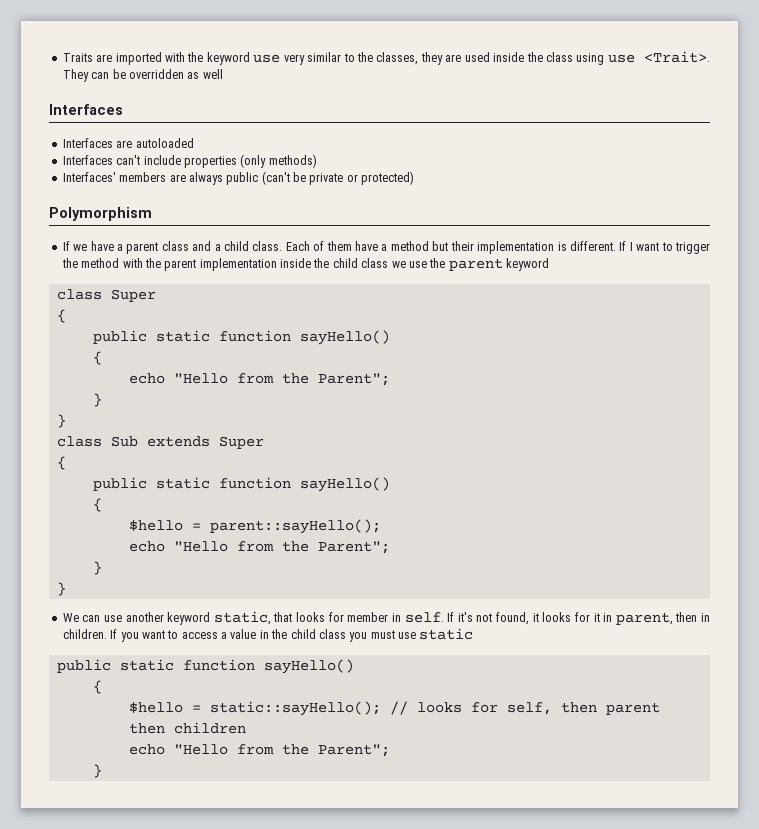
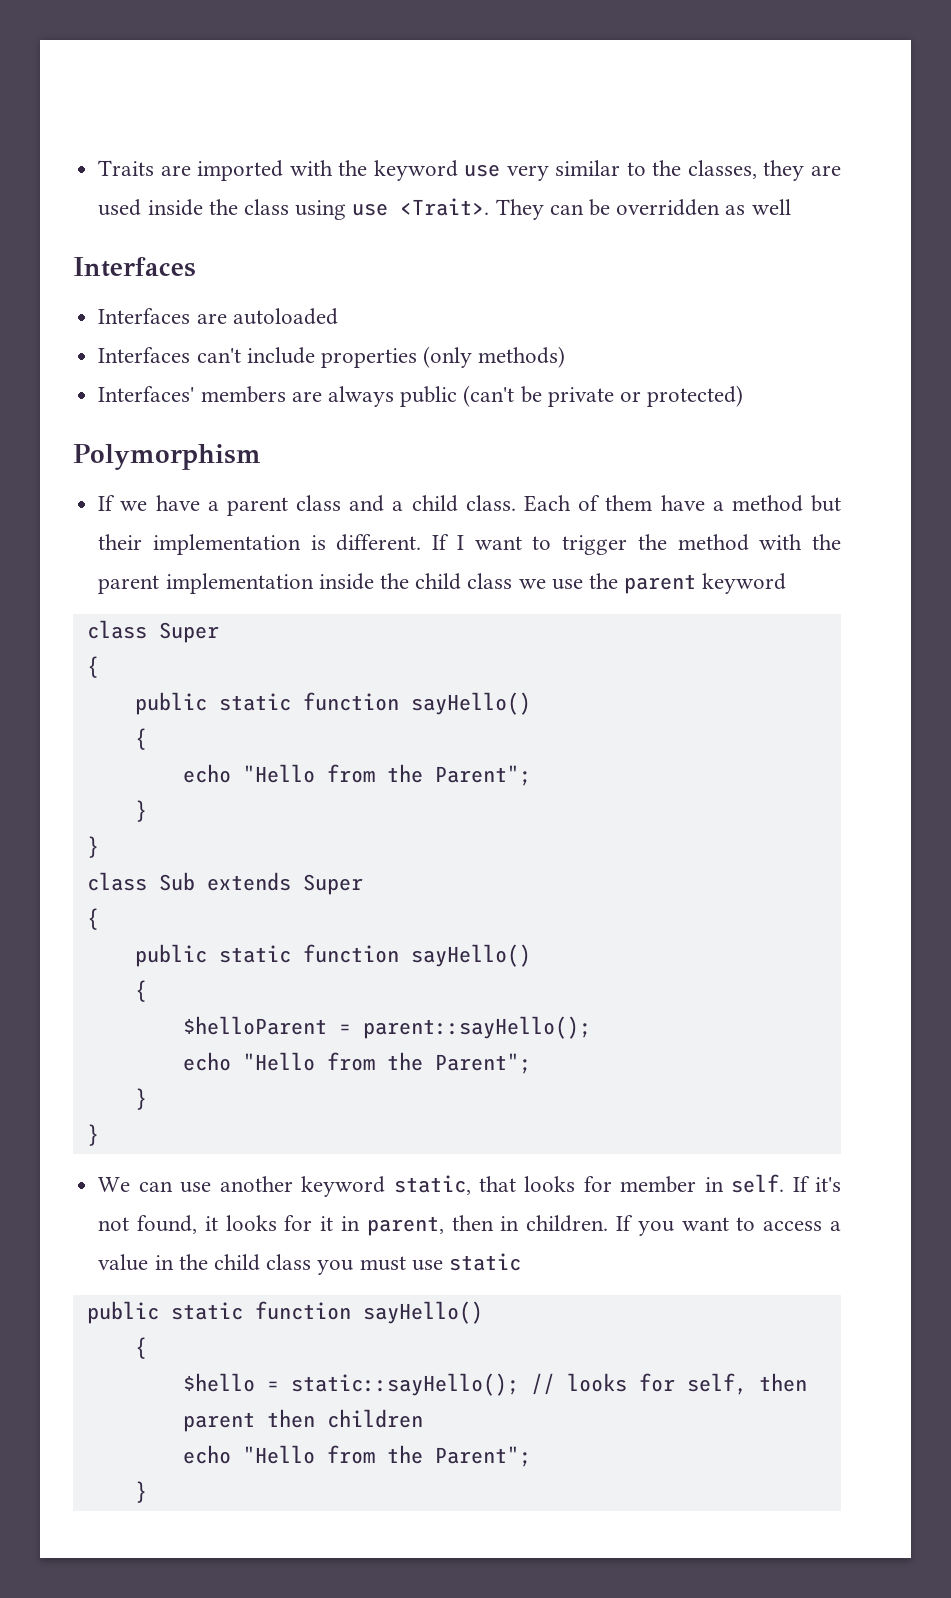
- $hello = parent::sayHello();
+ $helloParent = parent::sayHello();

